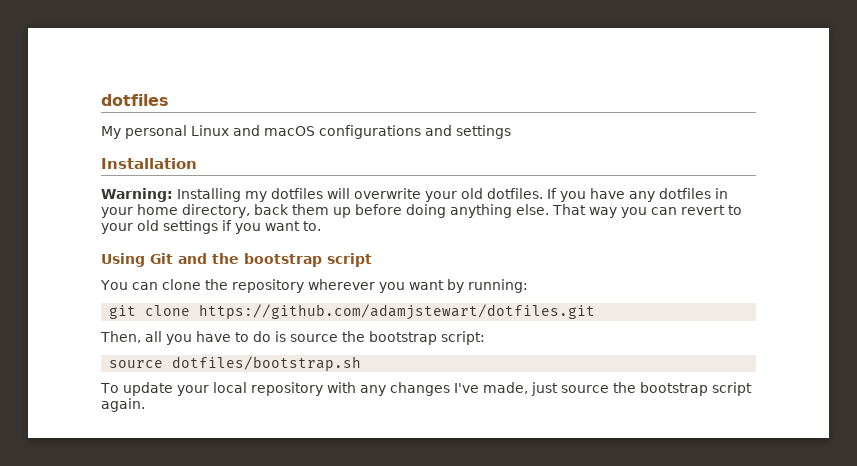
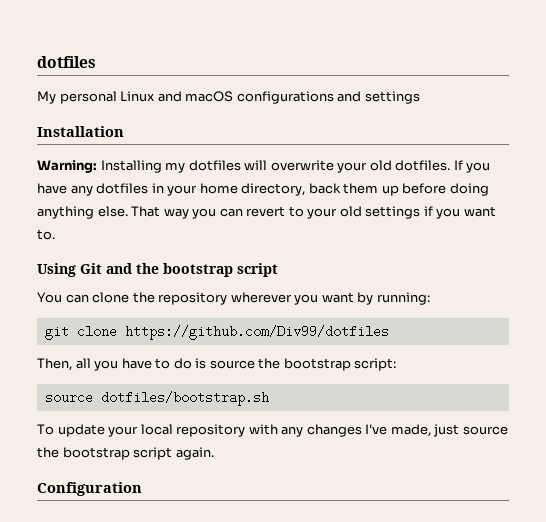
- git clone https://github.com/adamjstewart/dotfiles.git
+ git clone https://github.com/Div99/dotfiles
+ Configuration

